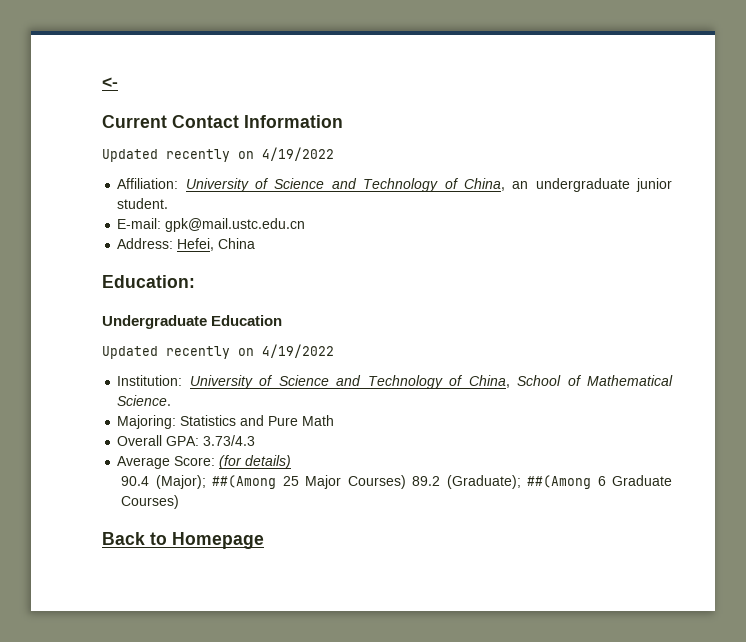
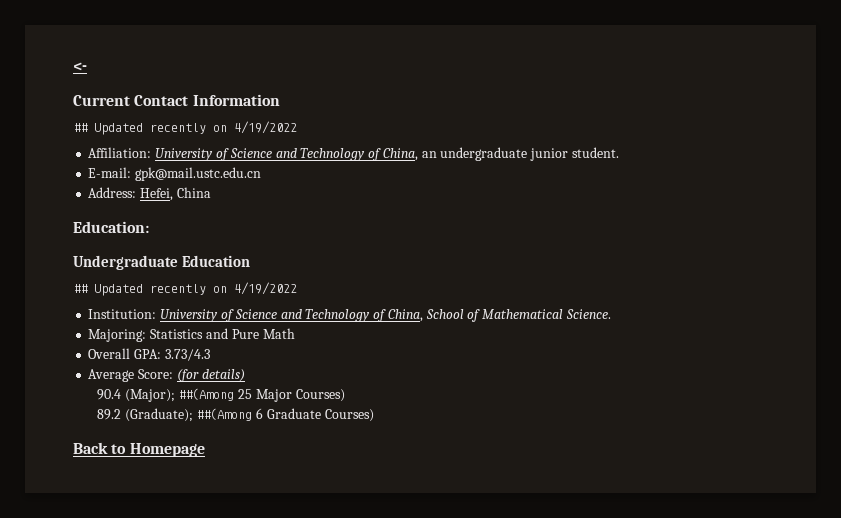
  Current Contact Information
- Updated recently on 4/19/2022
+ ## Updated recently on 4/19/2022
  Undergraduate Education
- Updated recently on 4/19/2022
+ ## Updated recently on 4/19/2022
- 90.4 (Major); ##(Among 25 Major Courses) 89.2 (Graduate); ##(Among 6 Graduate Courses)
+ 90.4 (Major); ##(Among 25 Major Courses)
+ 89.2 (Graduate); ##(Among 6 Graduate Courses)

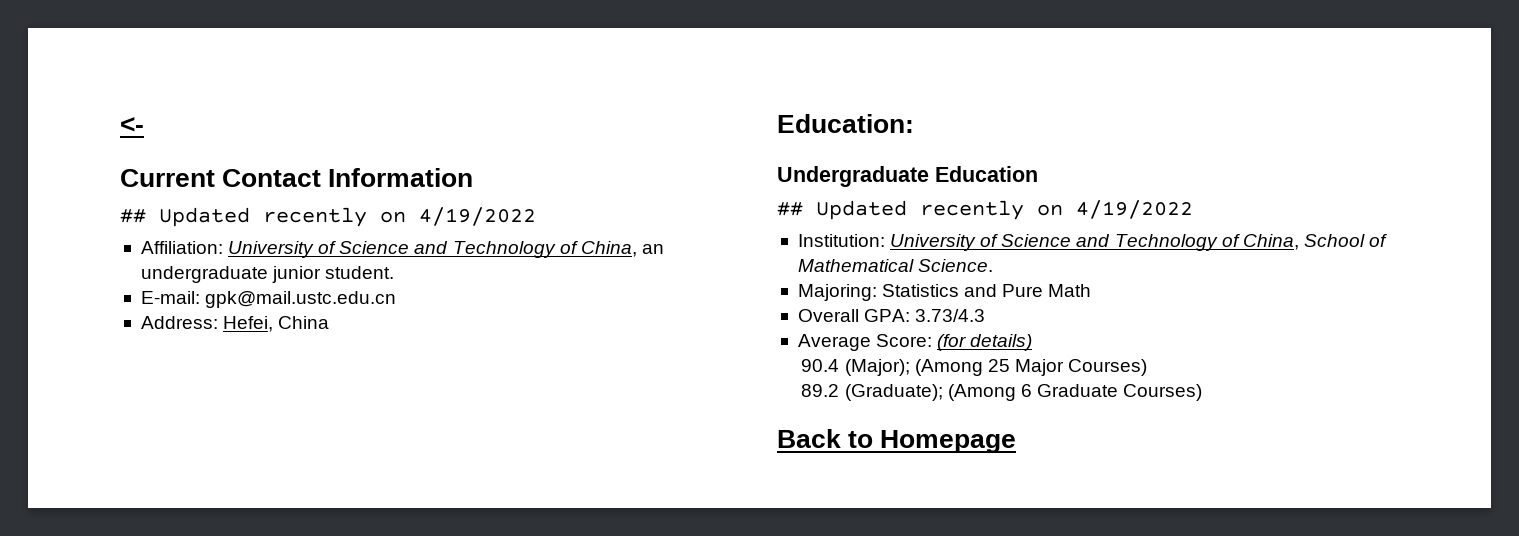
- 90.4 (Major); ##(Among 25 Major Courses)
+ 90.4 (Major); (Among 25 Major Courses)
- 89.2 (Graduate); ##(Among 6 Graduate Courses)
+ 89.2 (Graduate); (Among 6 Graduate Courses)

